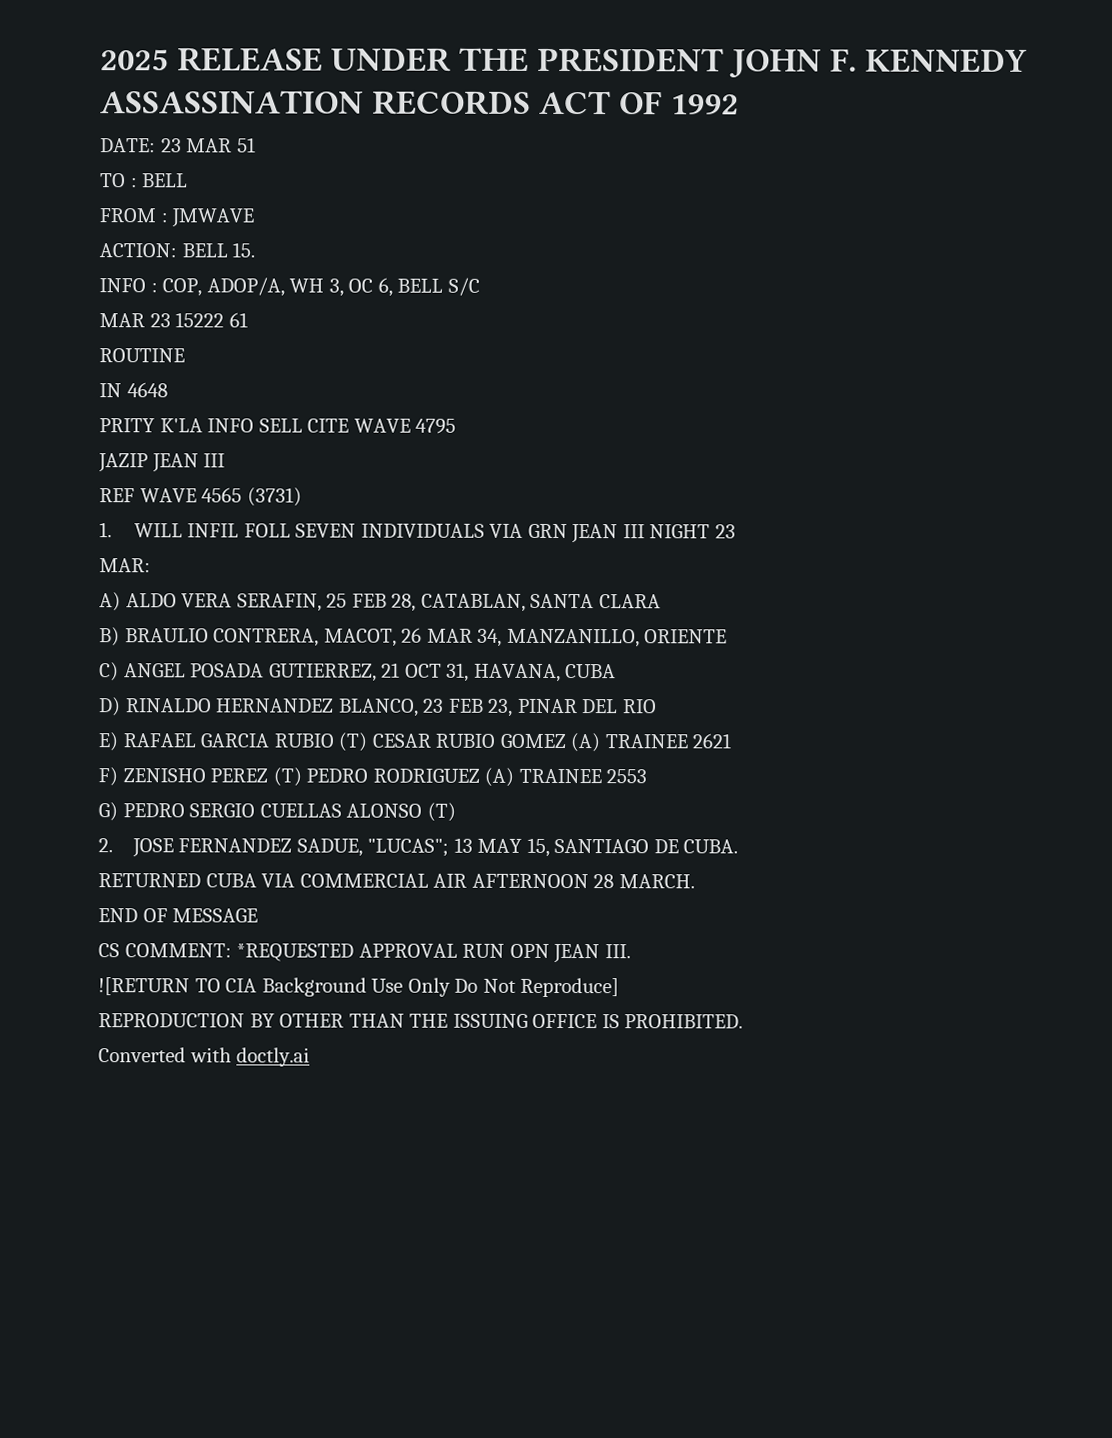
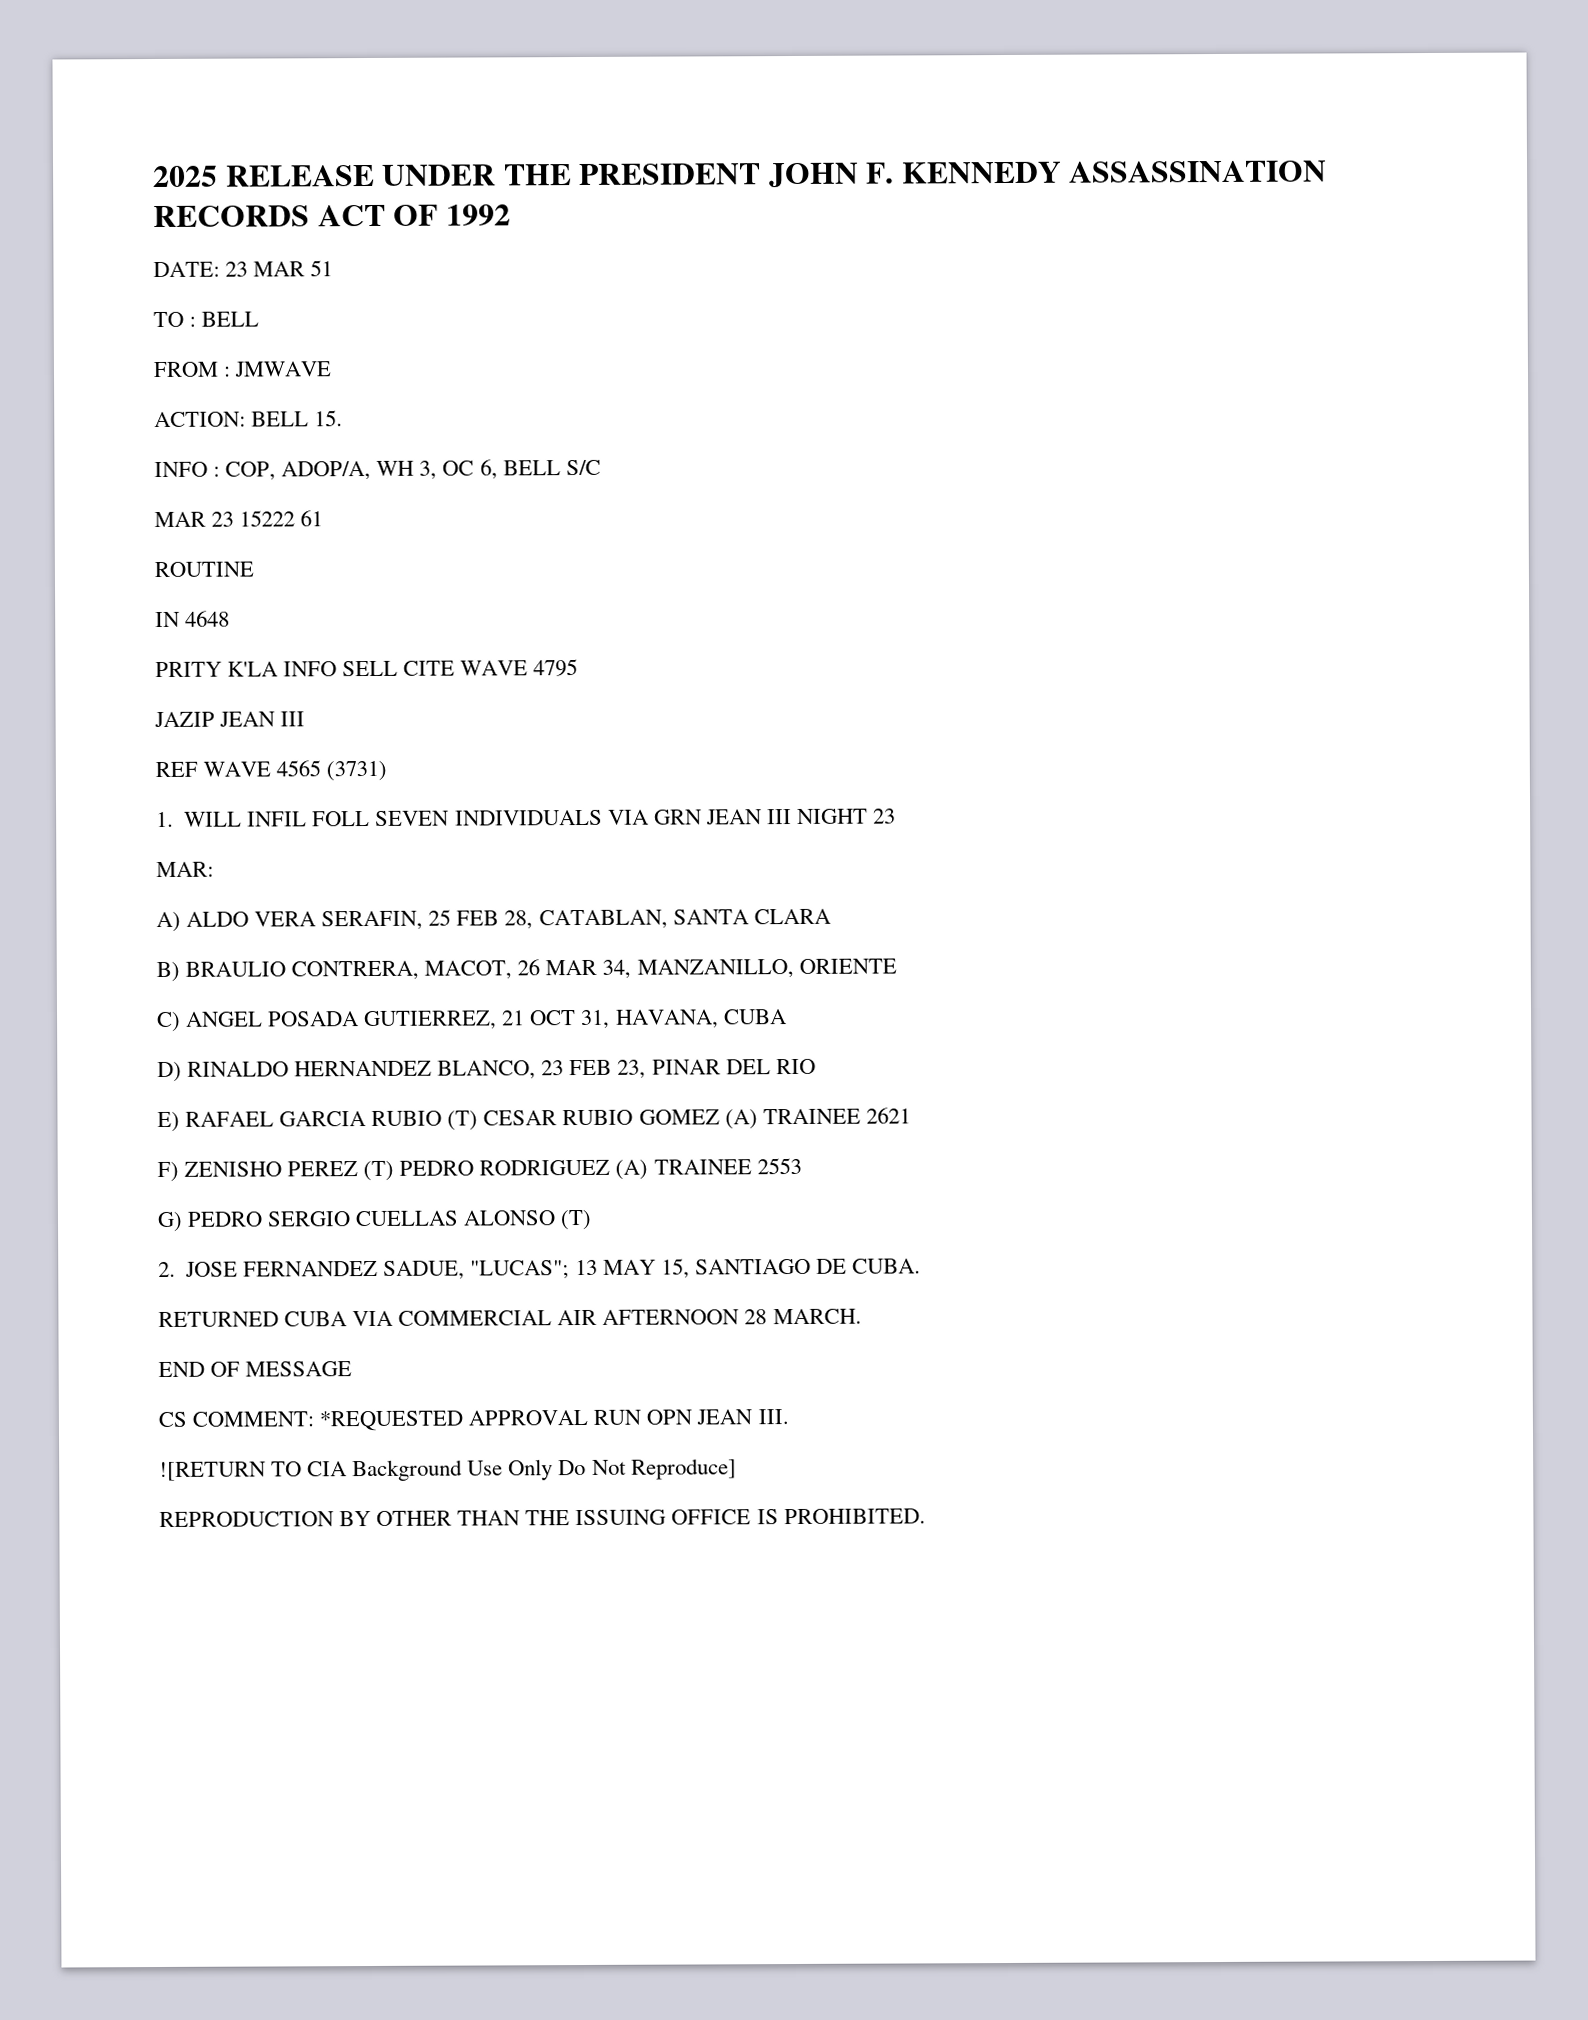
- Converted with doctly.ai

